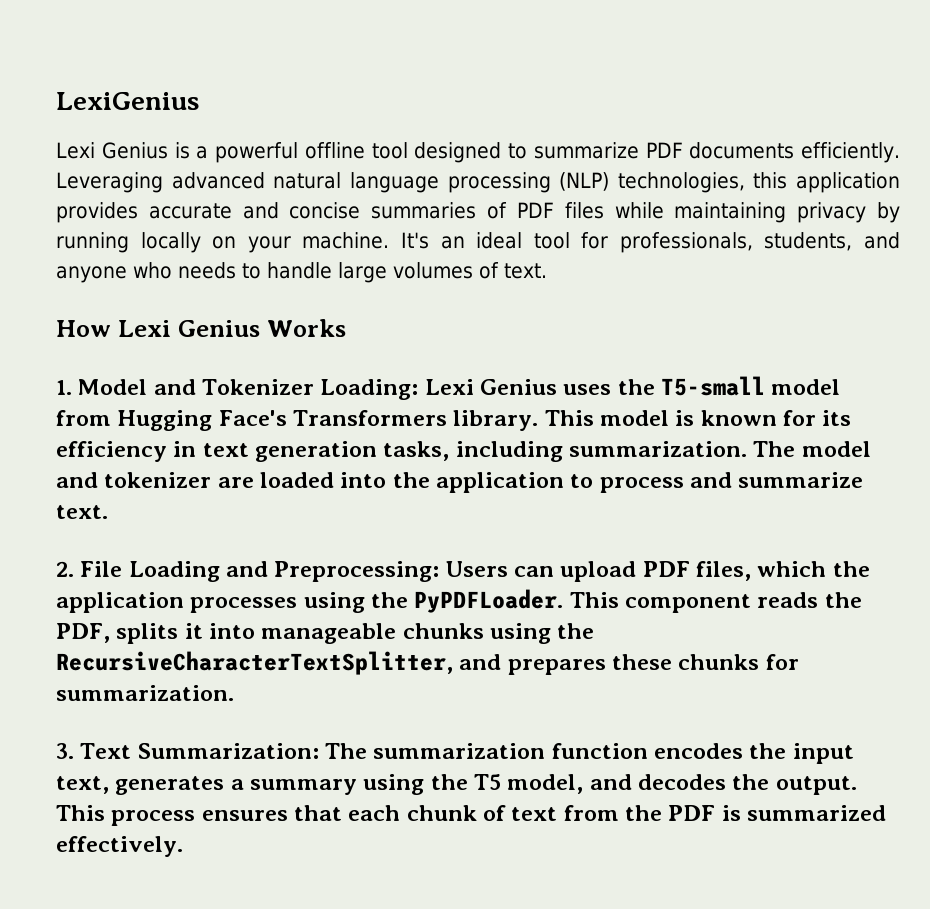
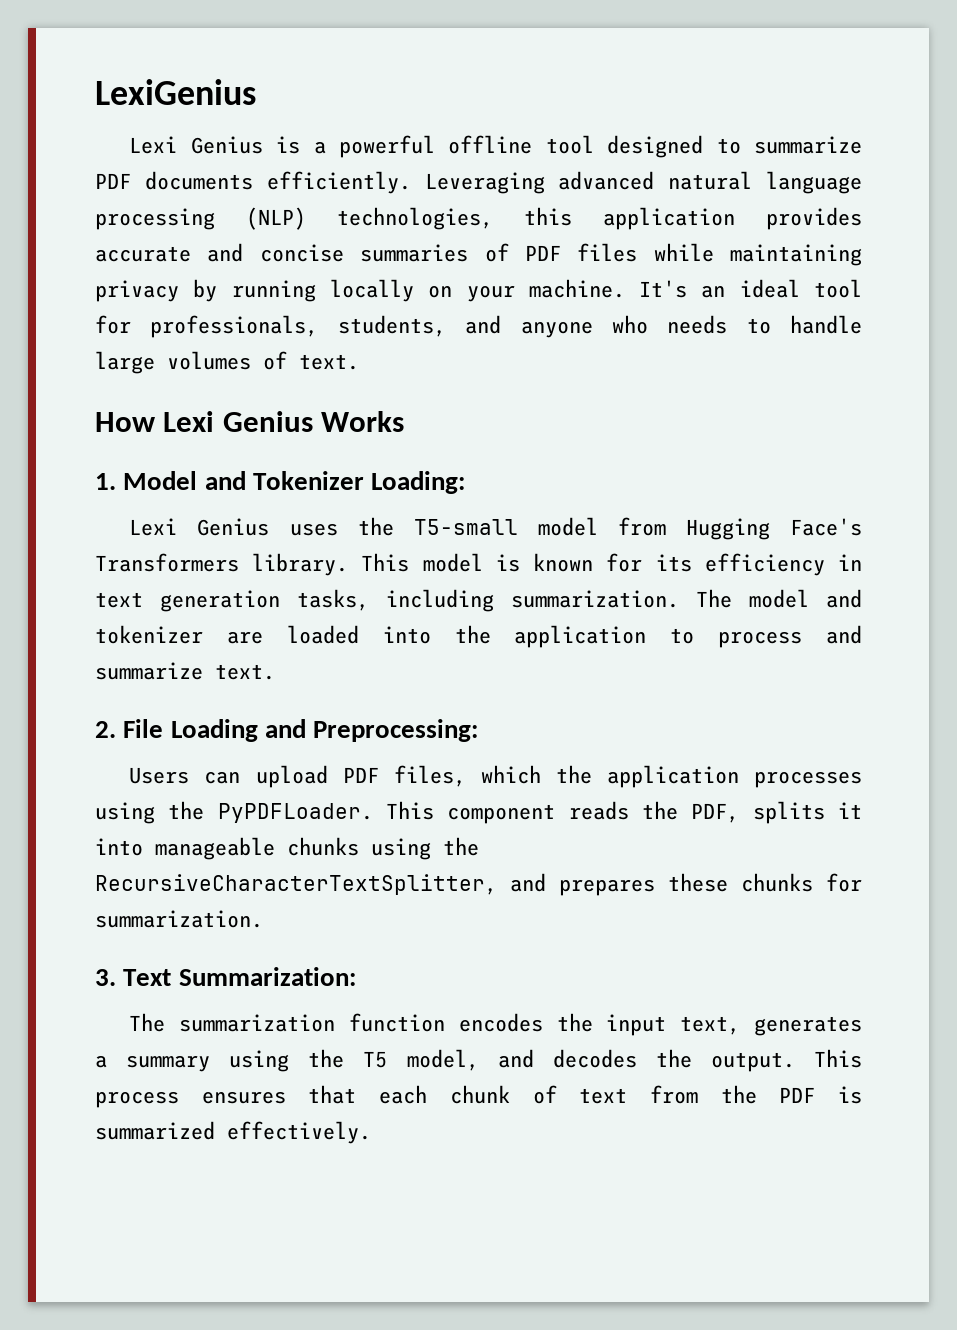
- 1. Model and Tokenizer Loading: Lexi Genius uses the T5-small model from Hugging Face's Transformers library.
+ 1. Model and Tokenizer Loading:
+ Lexi Genius uses the T5-small model from Hugging Face's Transformers library.
- 2. File Loading and Preprocessing: Users can upload PDF files, which the application processes using the PyPDFLoader.
+ 2. File Loading and Preprocessing:
+ Users can upload PDF files, which the application processes using the PyPDFLoader.
- 3. Text Summarization: The summarization function encodes the input text, generates a summary using the T5 model, and decodes the output.
+ 3. Text Summarization:
+ The summarization function encodes the input text, generates a summary using the T5 model, and decodes the output.

